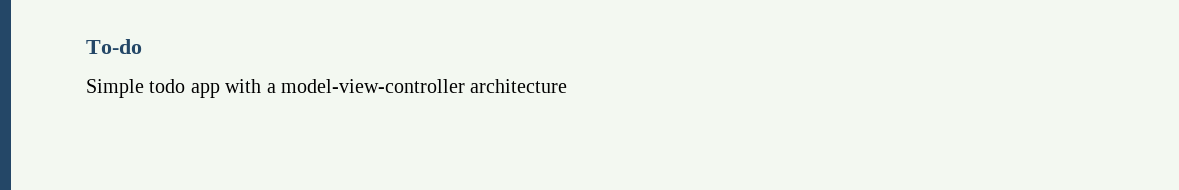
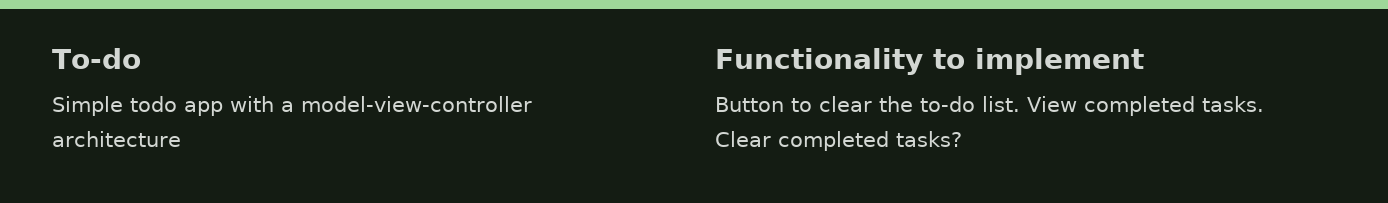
+ Functionality to implement
+ Button to clear the to-do list. View completed tasks. Clear completed tasks?

